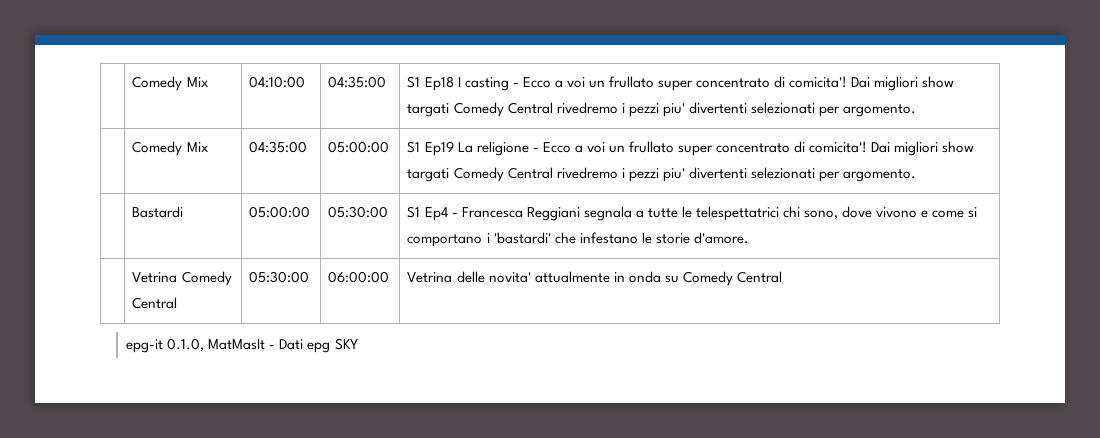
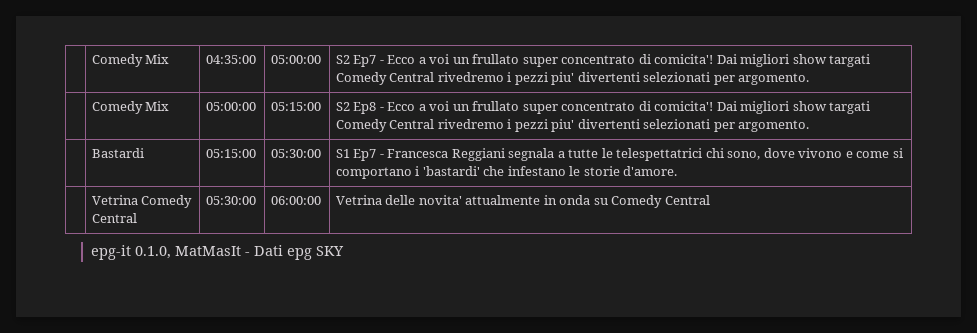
- | Comedy Mix | 04:10:00 | 04:35:00 | S1 Ep18 I casting - Ecco a voi un frullato super concentrato di comicita'! Dai migliori show targati Comedy Central rivedremo i pezzi piu' divertenti selezionati per argomento.
+ | Comedy Mix | 04:35:00 | 05:00:00 | S2 Ep7 - Ecco a voi un frullato super concentrato di comicita'! Dai migliori show targati Comedy Central rivedremo i pezzi piu' divertenti selezionati per argomento.
- | Comedy Mix | 04:35:00 | 05:00:00 | S1 Ep19 La religione - Ecco a voi un frullato super concentrato di comicita'! Dai migliori show targati Comedy Central rivedremo i pezzi piu' divertenti selezionati per argomento.
+ | Comedy Mix | 05:00:00 | 05:15:00 | S2 Ep8 - Ecco a voi un frullato super concentrato di comicita'! Dai migliori show targati Comedy Central rivedremo i pezzi piu' divertenti selezionati per argomento.
- | Bastardi | 05:00:00 | 05:30:00 | S1 Ep4 - Francesca Reggiani segnala a tutte le telespettatrici chi sono, dove vivono e come si comportano i 'bastardi' che infestano le storie d'amore.
+ | Bastardi | 05:15:00 | 05:30:00 | S1 Ep7 - Francesca Reggiani segnala a tutte le telespettatrici chi sono, dove vivono e come si comportano i 'bastardi' che infestano le storie d'amore.

